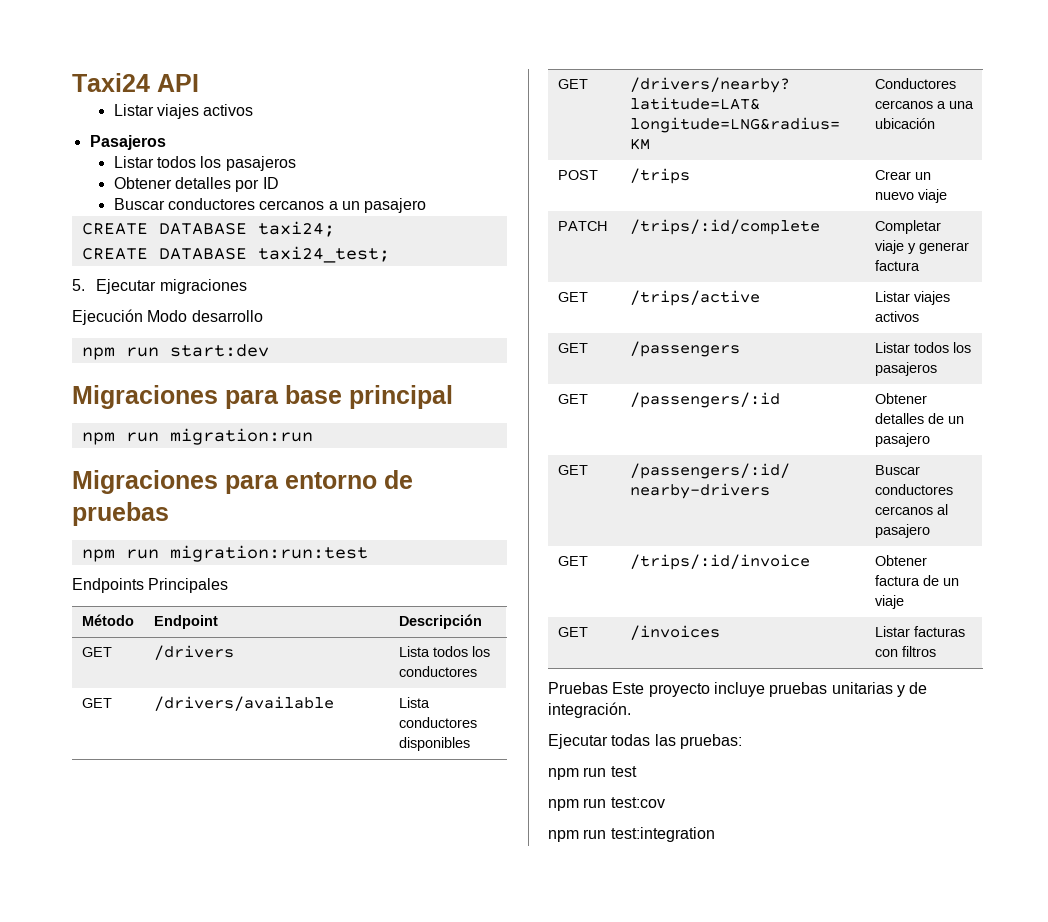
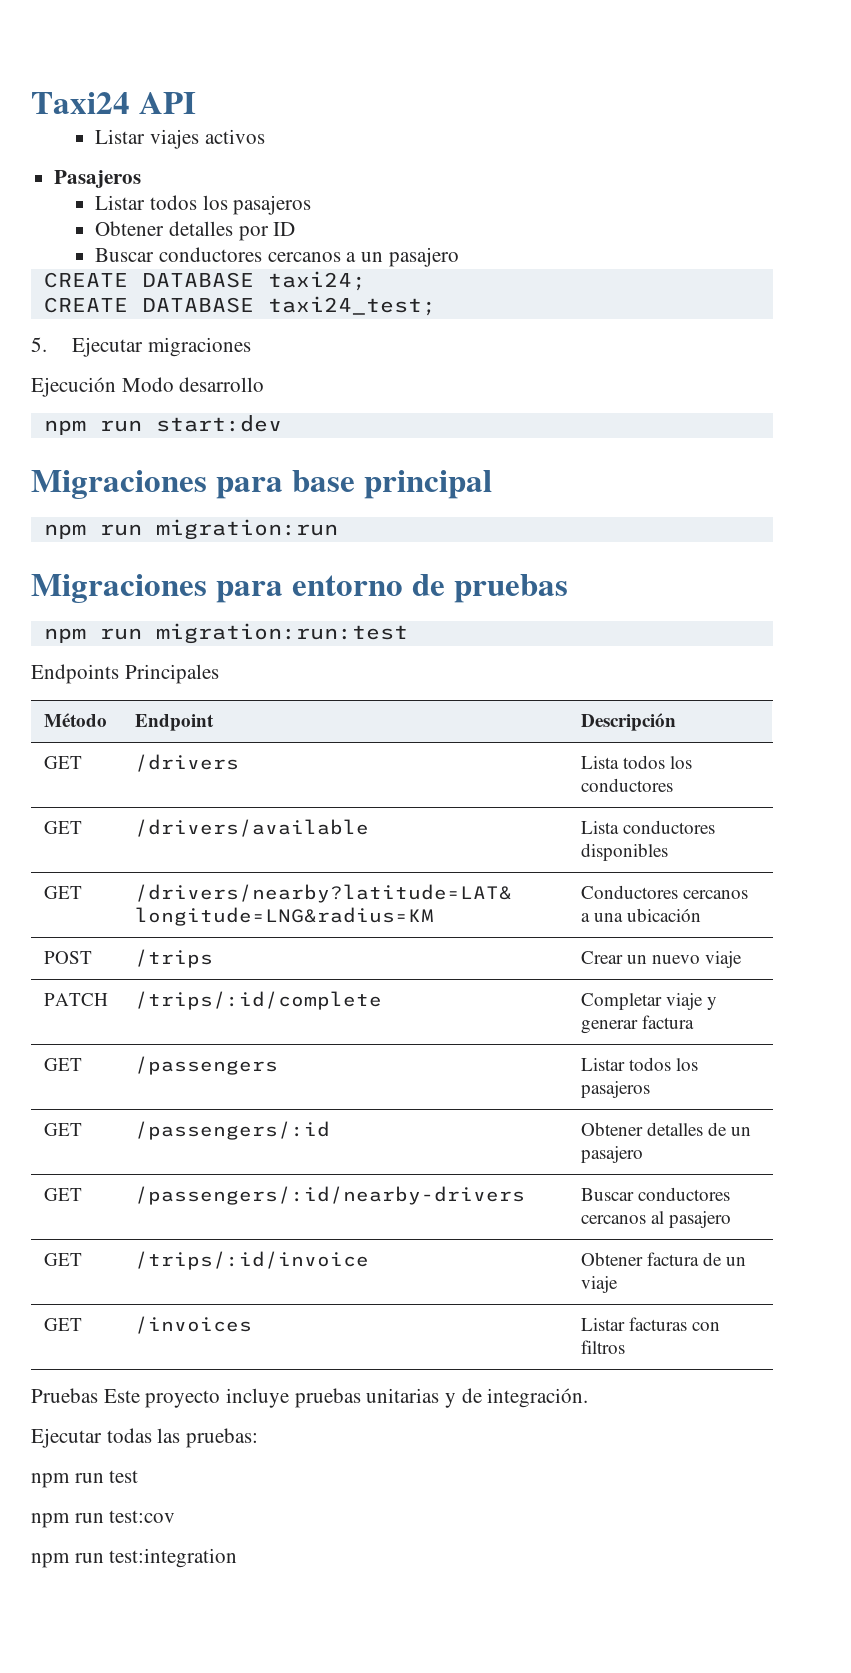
- GET | /trips/active | Listar viajes activos

